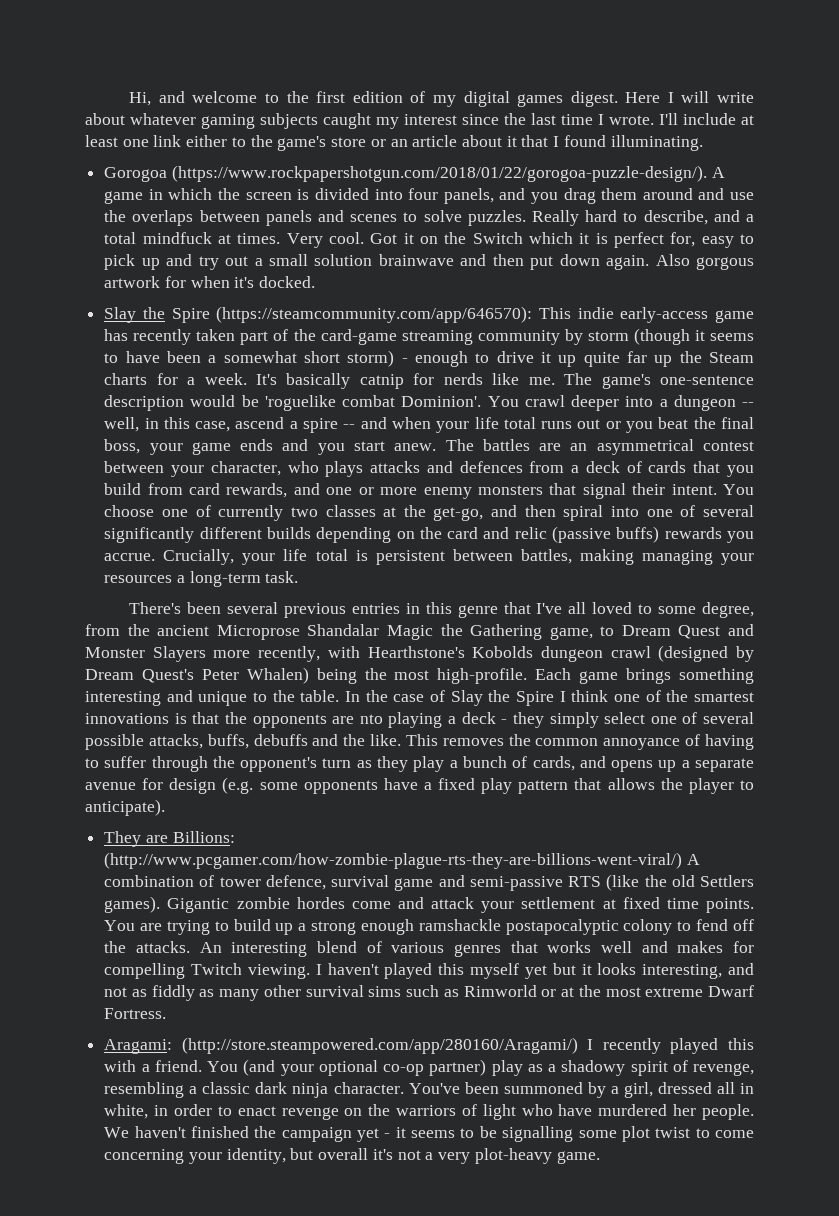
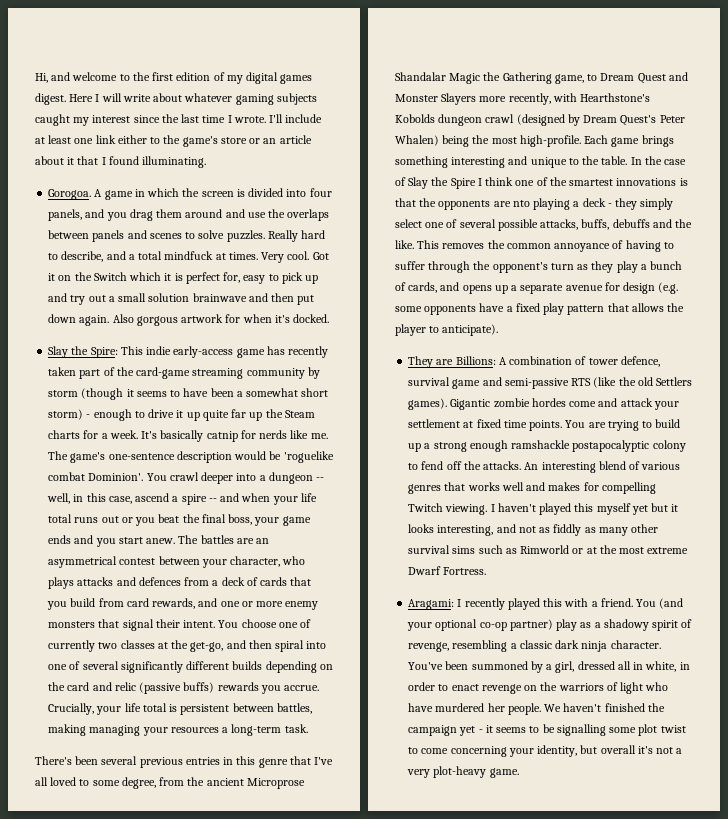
- Gorogoa (https://www.rockpapershotgun.com/2018/01/22/gorogoa-puzzle-design/). A game in which the screen is divided into four panels, and you drag them around and use the overlaps between panels and scenes to solve puzzles.
+ Gorogoa. A game in which the screen is divided into four panels, and you drag them around and use the overlaps between panels and scenes to solve puzzles.
- Slay the Spire (https://steamcommunity.com/app/646570): This indie early-access game has recently taken part of the card-game streaming community by storm (though it seems to have been a somewhat short storm) - enough to drive it up quite far up the Steam charts for a week.
+ Slay the Spire: This indie early-access game has recently taken part of the card-game streaming community by storm (though it seems to have been a somewhat short storm) - enough to drive it up quite far up the Steam charts for a week.
- They are Billions: (http://www.pcgamer.com/how-zombie-plague-rts-they-are-billions-went-viral/) A combination of tower defence, survival game and semi-passive RTS (like the old Settlers games).
+ They are Billions: A combination of tower defence, survival game and semi-passive RTS (like the old Settlers games).
- Aragami: (http://store.steampowered.com/app/280160/Aragami/) I recently played this with a friend.
+ Aragami: I recently played this with a friend.

